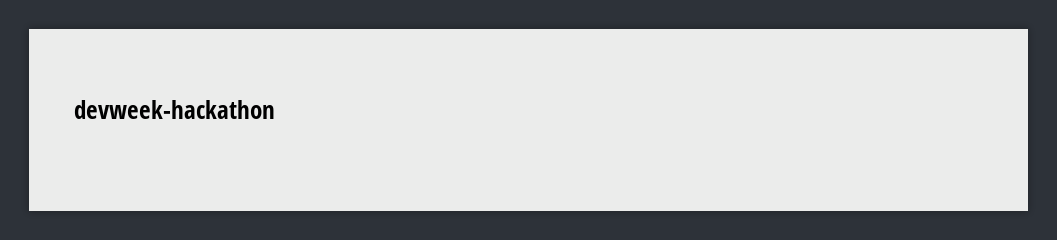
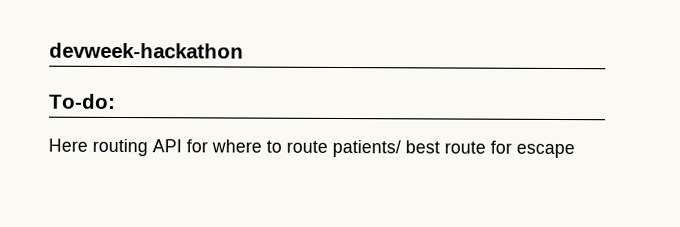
+ To-do:
+ Here routing API for where to route patients/ best route for escape

